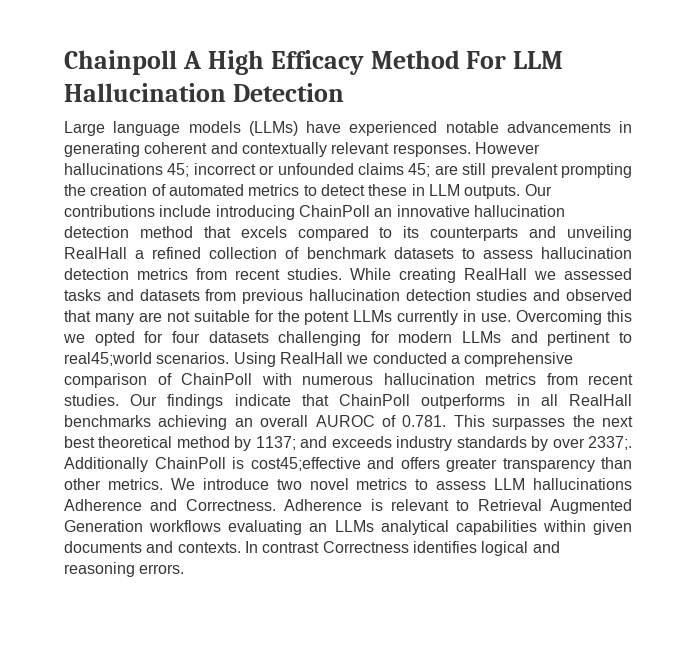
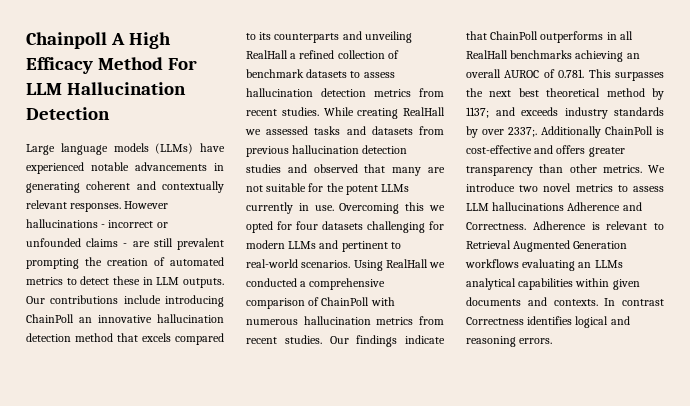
- However hallucinations 45; incorrect or unfounded claims 45; are still prevalent prompting the creation of automated metrics to detect these in LLM outputs.
+ However hallucinations - incorrect or unfounded claims - are still prevalent prompting the creation of automated metrics to detect these in LLM outputs.
- Overcoming this we opted for four datasets challenging for modern LLMs and pertinent to real45;world scenarios.
+ Overcoming this we opted for four datasets challenging for modern LLMs and pertinent to real-world scenarios.
- Additionally ChainPoll is cost45;effective and offers greater transparency than other metrics.
+ Additionally ChainPoll is cost-effective and offers greater transparency than other metrics.

